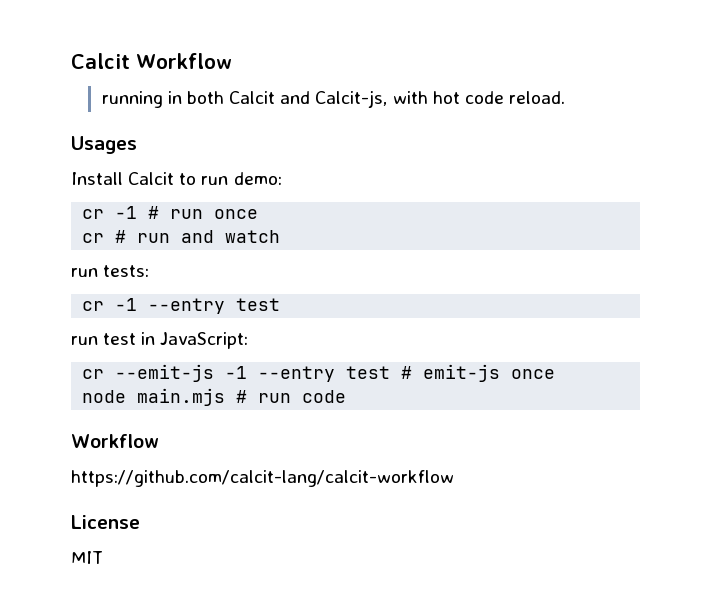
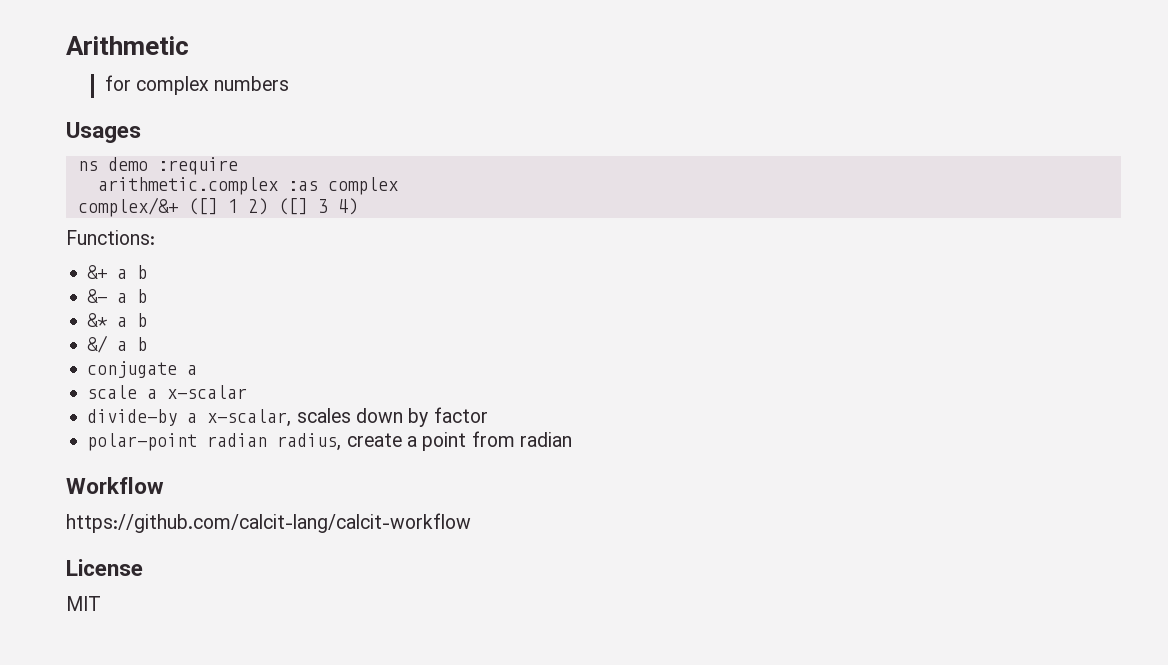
- Calcit Workflow
- running in both Calcit and Calcit-js, with hot code reload.
+ Arithmetic
+ for complex numbers
  Usages
- Install Calcit to run demo:
- cr -1 # run once
- cr # run and watch
- run tests:
- cr -1 --entry test
- run test in JavaScript:
- cr --emit-js -1 --entry test # emit-js once
- node main.mjs # run code
+ ns demo :require
+ arithmetic.complex :as complex
+ complex/&+ ([] 1 2) ([] 3 4)
+ Functions:
+ &+ a b
+ &- a b
+ &* a b
+ &/ a b
+ conjugate a
+ scale a x-scalar
+ divide-by a x-scalar, scales down by factor
+ polar-point radian radius, create a point from radian

